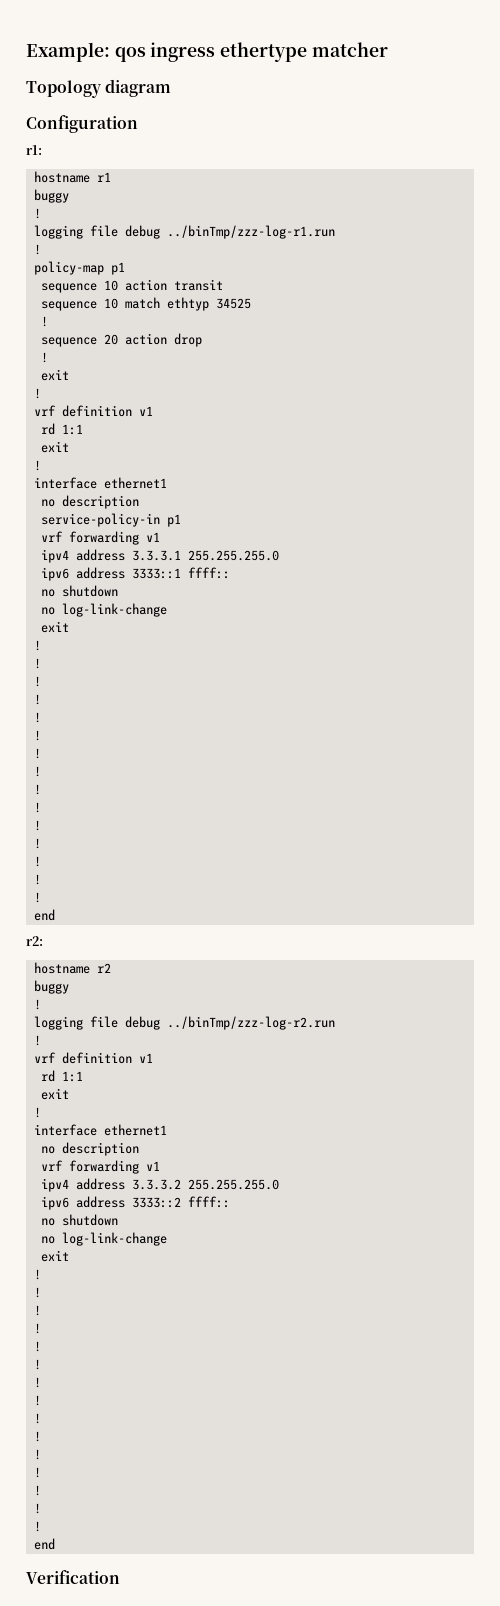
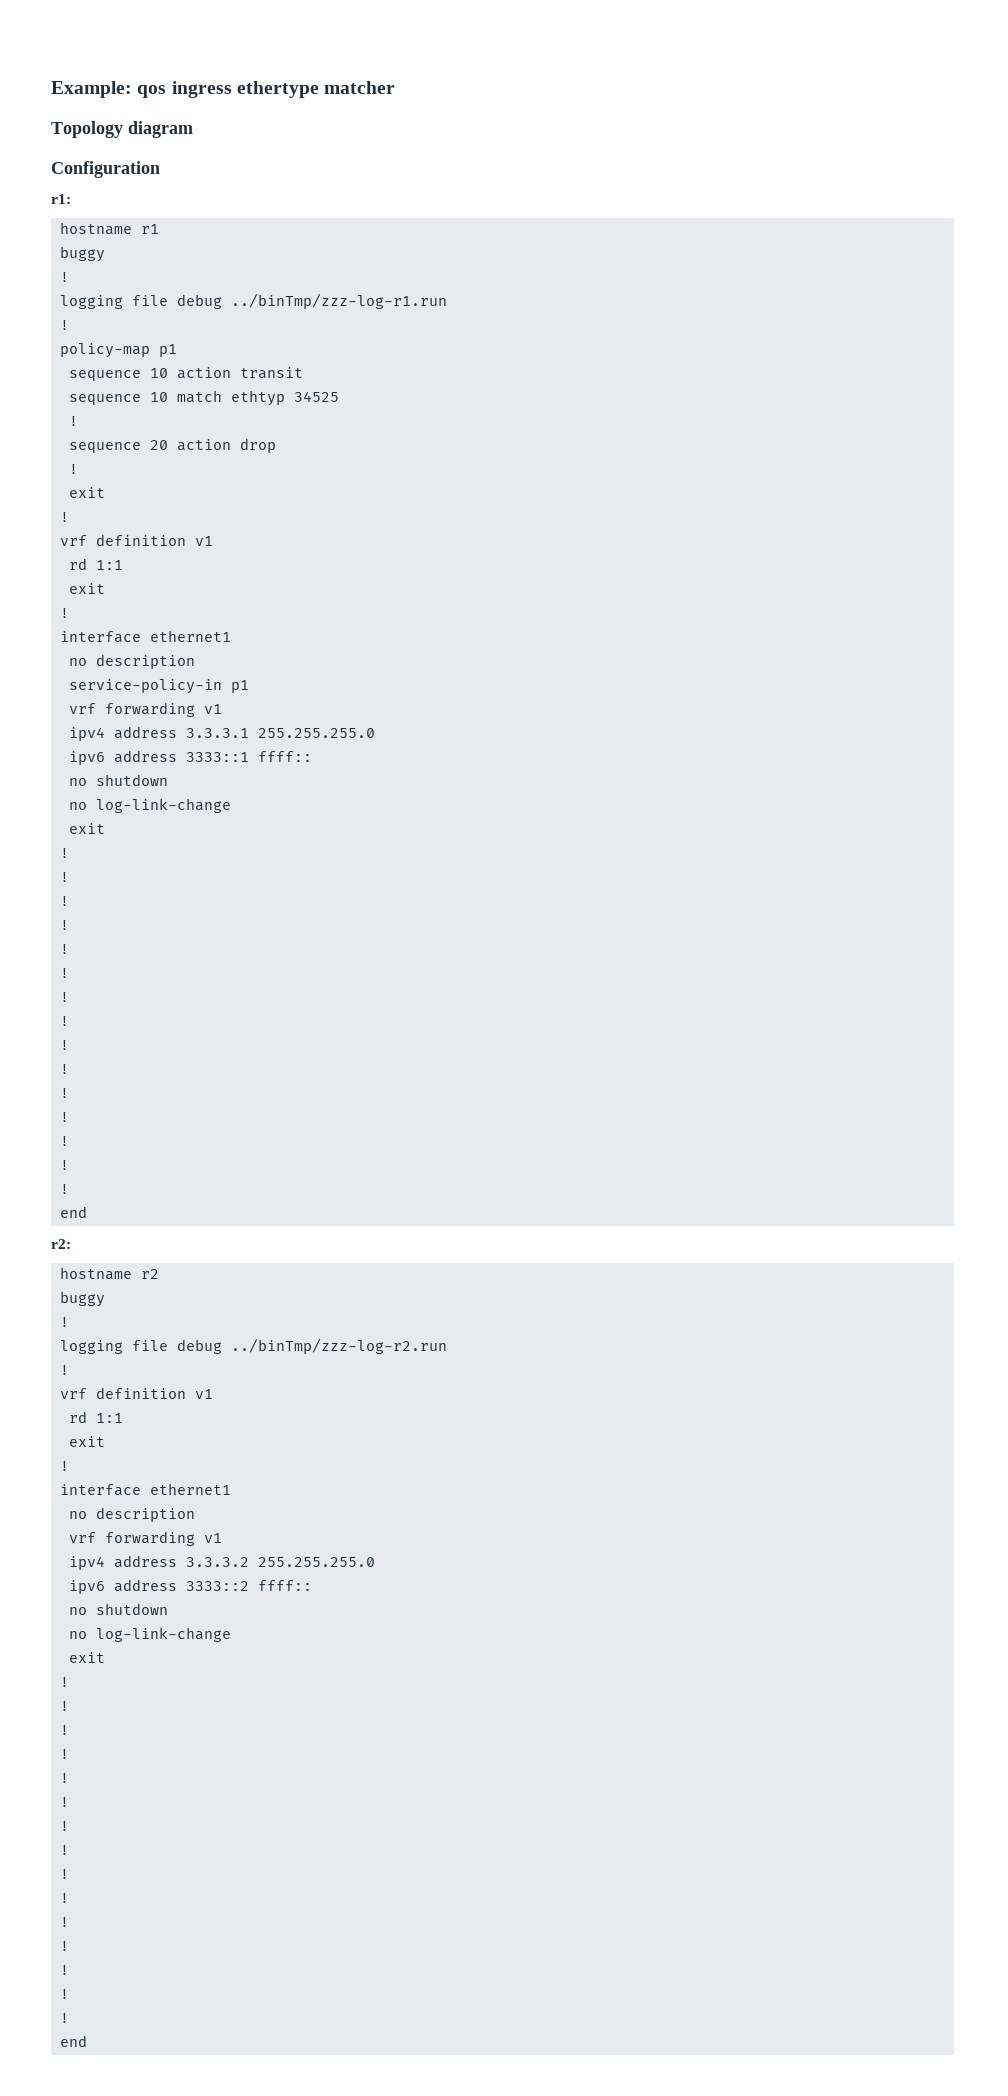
- Verification

